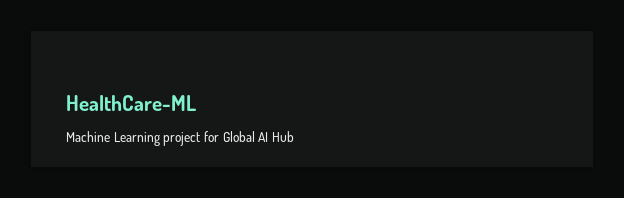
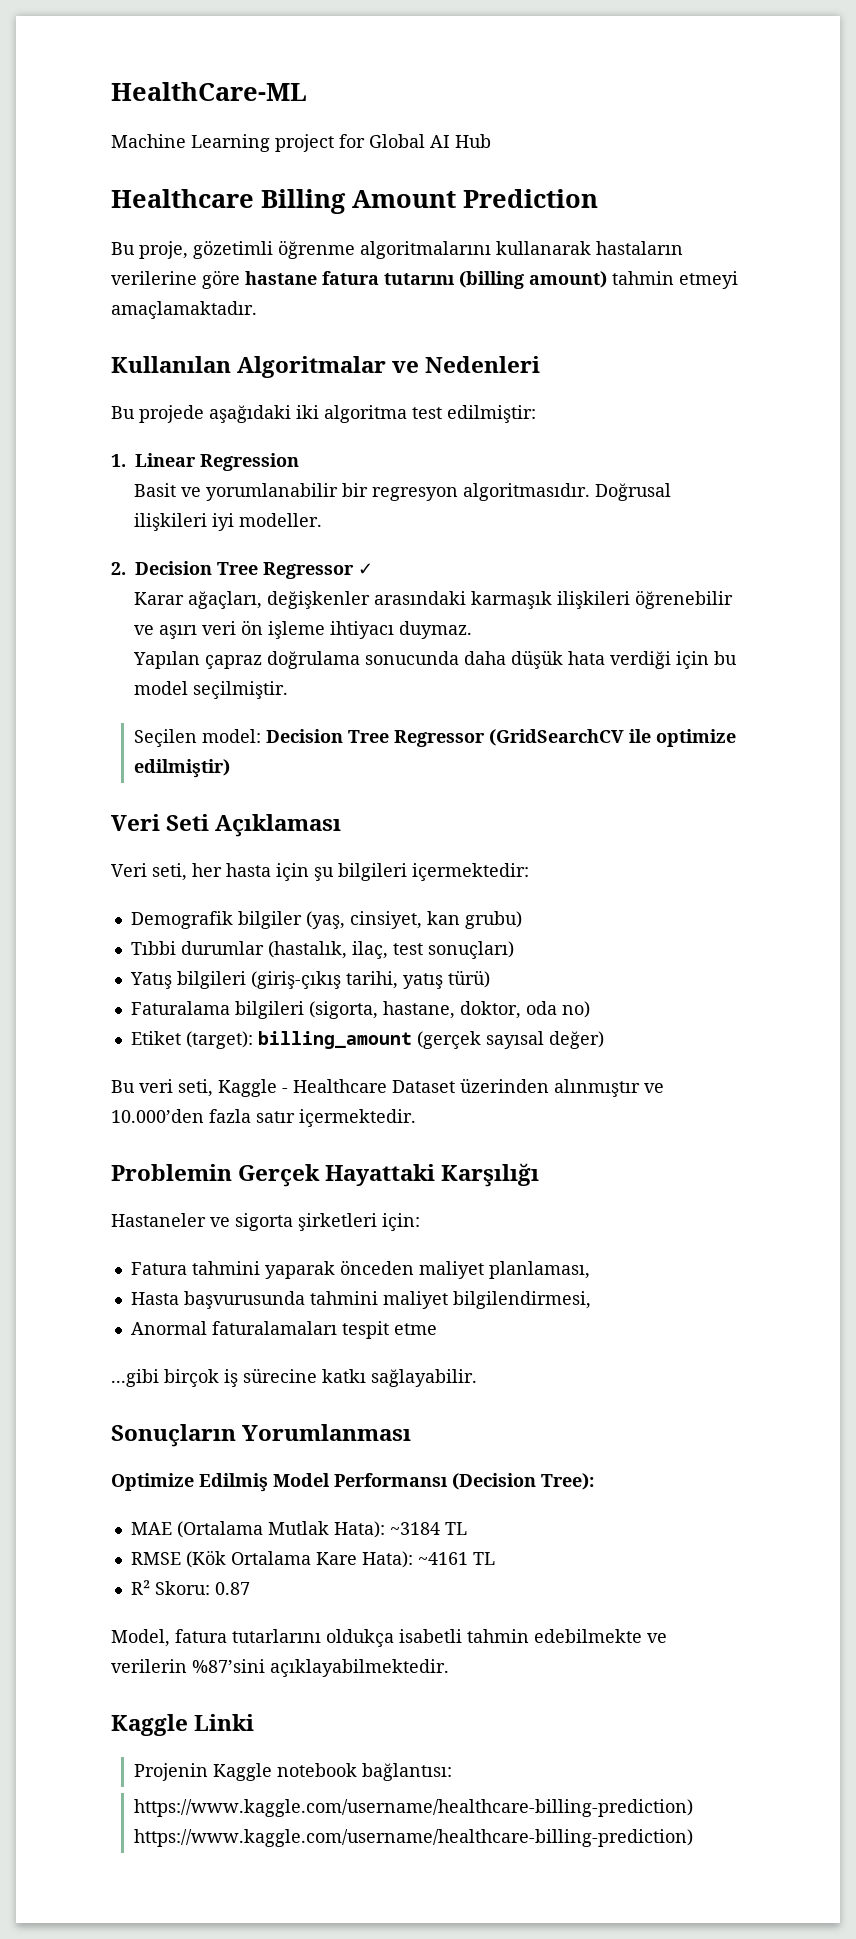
+ Healthcare Billing Amount Prediction
+ Bu proje, gözetimli öğrenme algoritmalarını kullanarak hastaların verilerine göre hastane fatura tutarını (billing amount) tahmin etmeyi amaçlamaktadır.
+ Kullanılan Algoritmalar ve Nedenleri
+ Bu projede aşağıdaki iki algoritma test edilmiştir:
+ 1. Linear Regression
+ Basit ve yorumlanabilir bir regresyon algoritmasıdır. Doğrusal ilişkileri iyi modeller.
+ 2. Decision Tree Regressor ✓
+ Karar ağaçları, değişkenler arasındaki karmaşık ilişkileri öğrenebilir ve aşırı veri ön işleme ihtiyacı duymaz.
+ Yapılan çapraz doğrulama sonucunda daha düşük hata verdiği için bu model seçilmiştir.
+ Seçilen model: Decision Tree Regressor (GridSearchCV ile optimize edilmiştir)
+ Veri Seti Açıklaması
+ Veri seti, her hasta için şu bilgileri içermektedir:
+ Demografik bilgiler (yaş, cinsiyet, kan grubu)
+ Tıbbi durumlar (hastalık, ilaç, test sonuçları)
+ Yatış bilgileri (giriş-çıkış tarihi, yatış türü)
+ Faturalama bilgileri (sigorta, hastane, doktor, oda no)
+ Etiket (target): billing_amount (gerçek sayısal değer)
+ Bu veri seti, Kaggle - Healthcare Dataset üzerinden alınmıştır ve 10.000’den fazla satır içermektedir.
+ Problemin Gerçek Hayattaki Karşılığı
+ Hastaneler ve sigorta şirketleri için:
+ Fatura tahmini yaparak önceden maliyet planlaması,
+ Hasta başvurusunda tahmini maliyet bilgilendirmesi,
+ Anormal faturalamaları tespit etme
+ ...gibi birçok iş sürecine katkı sağlayabilir.
+ Sonuçların Yorumlanması
+ Optimize Edilmiş Model Performansı (Decision Tree):
+ MAE (Ortalama Mutlak Hata): ~3184 TL
+ RMSE (Kök Ortalama Kare Hata): ~4161 TL
+ R² Skoru: 0.87
+ Model, fatura tutarlarını oldukça isabetli tahmin edebilmekte ve verilerin %87’sini açıklayabilmektedir.
+ Kaggle Linki
+ Projenin Kaggle notebook bağlantısı:
+ https://www.kaggle.com/username/healthcare-billing-prediction) https://www.kaggle.com/username/healthcare-billing-prediction)

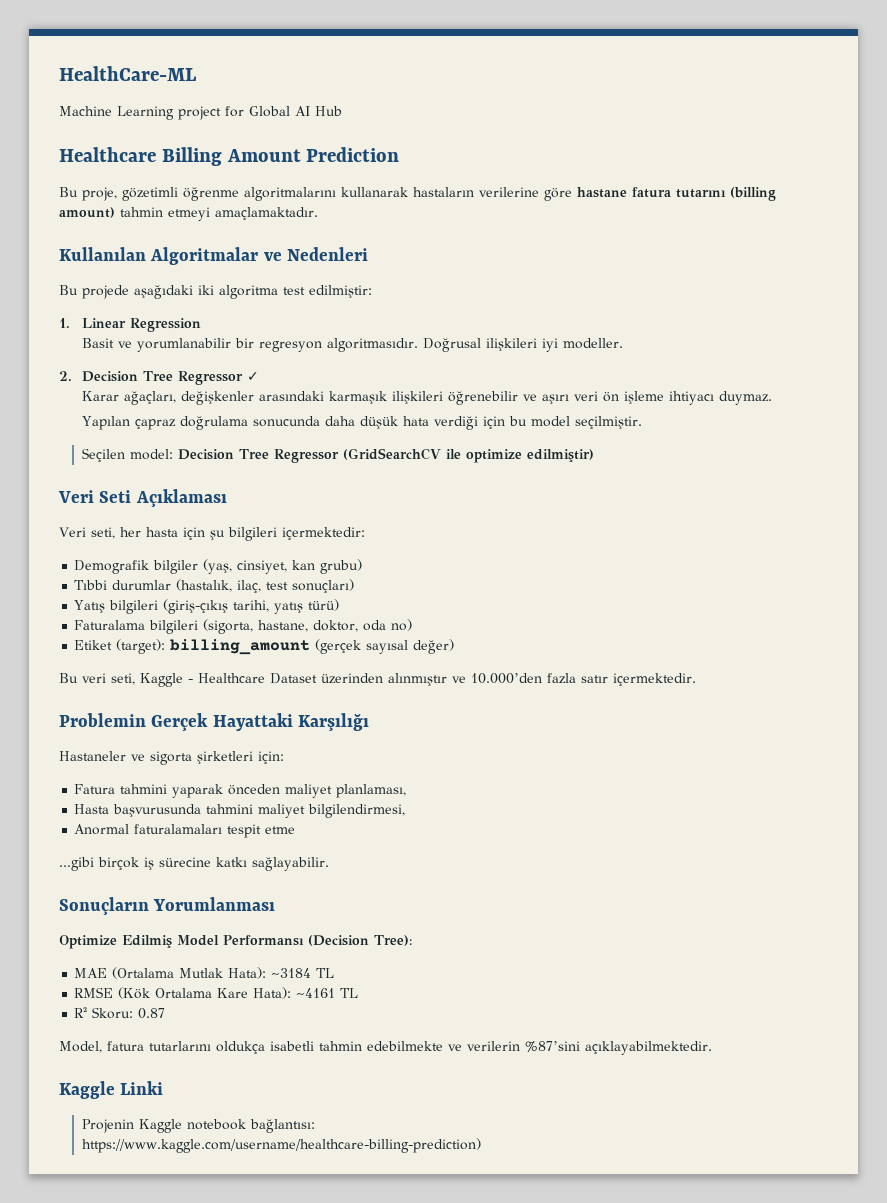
- https://www.kaggle.com/username/healthcare-billing-prediction) https://www.kaggle.com/username/healthcare-billing-prediction)
+ https://www.kaggle.com/username/healthcare-billing-prediction)

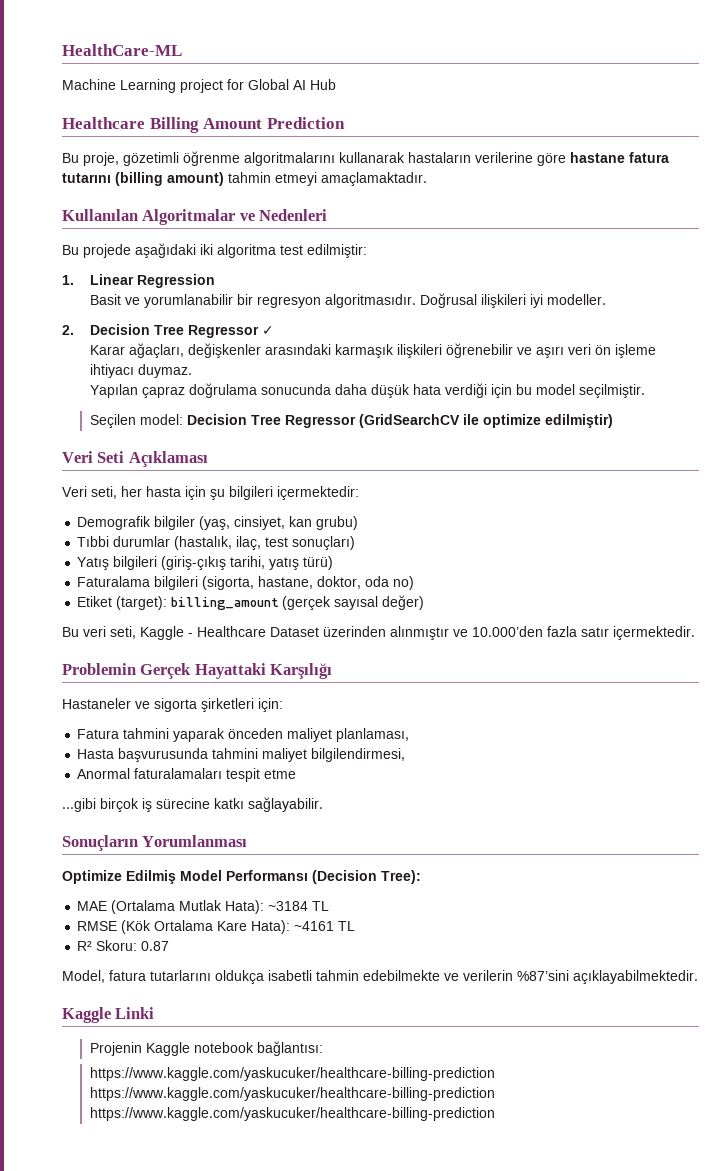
- https://www.kaggle.com/username/healthcare-billing-prediction)
+ https://www.kaggle.com/yaskucuker/healthcare-billing-prediction https://www.kaggle.com/yaskucuker/healthcare-billing-prediction https://www.kaggle.com/yaskucuker/healthcare-billing-prediction

